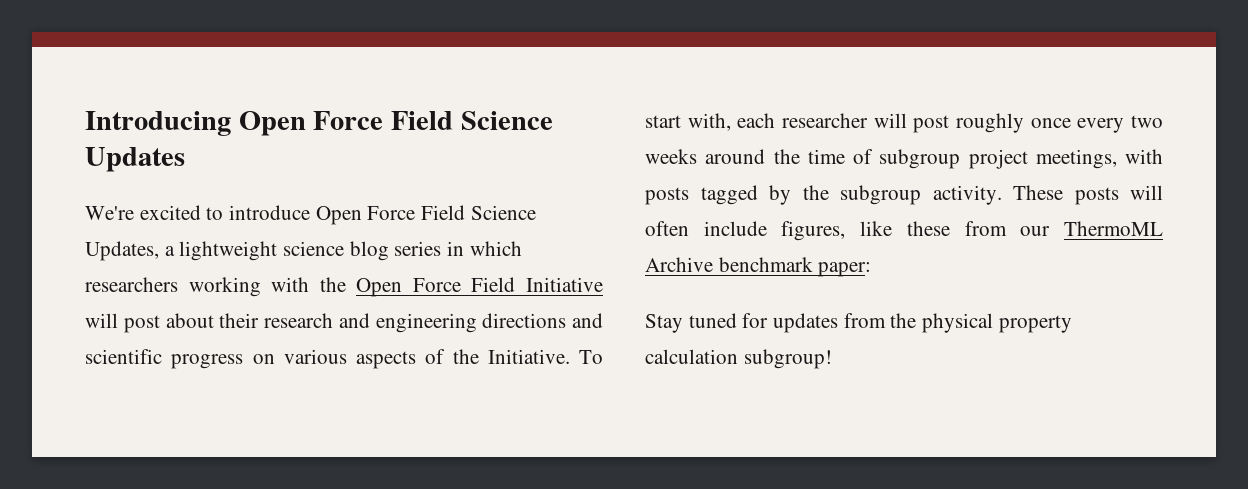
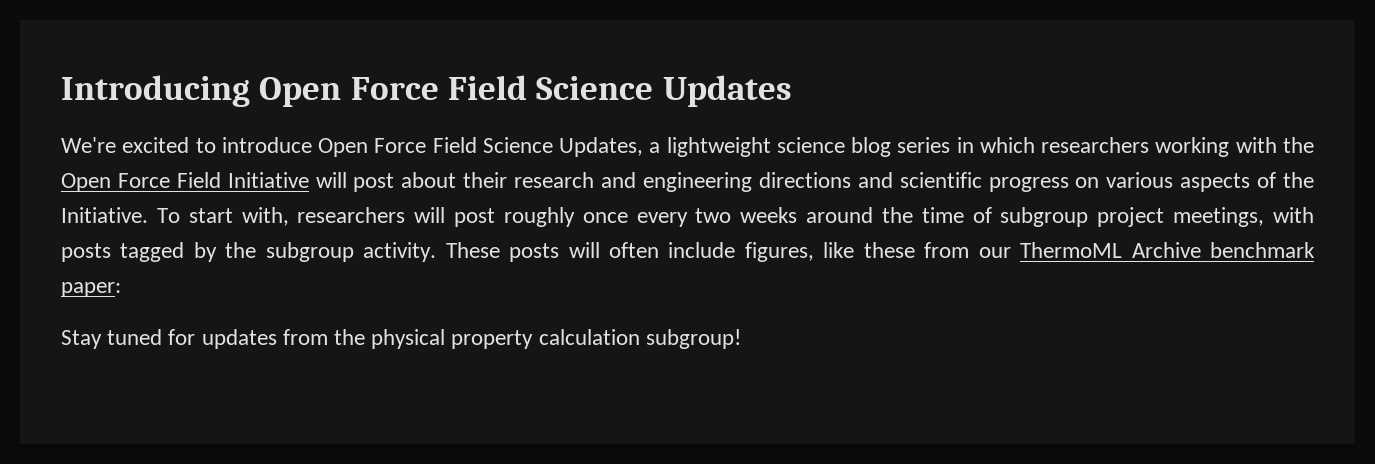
- To start with, each researcher will post roughly once every two weeks around the time of subgroup project meetings, with posts tagged by the subgroup activity.
+ To start with, researchers will post roughly once every two weeks around the time of subgroup project meetings, with posts tagged by the subgroup activity.

